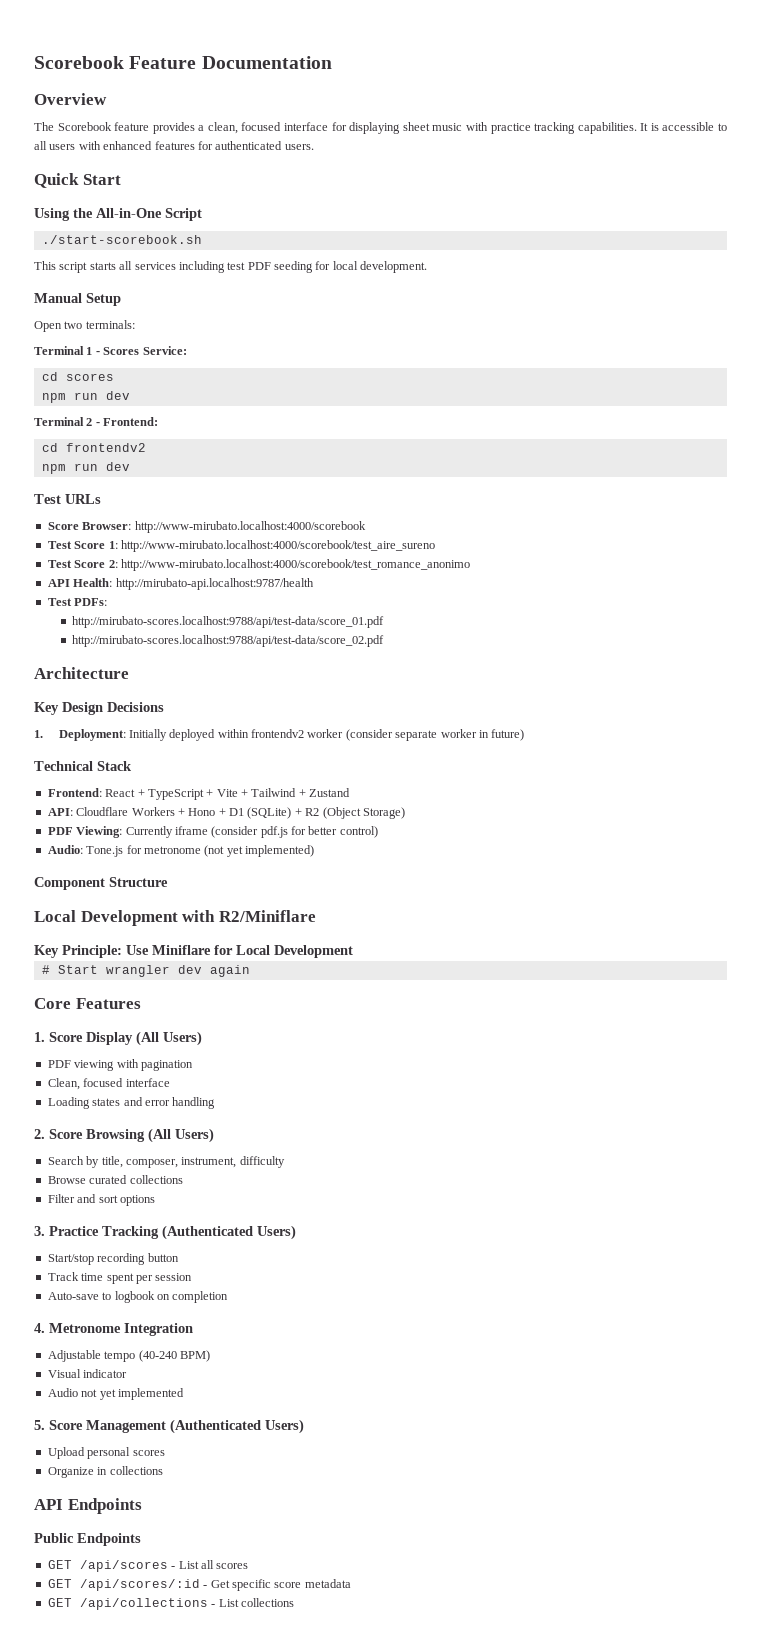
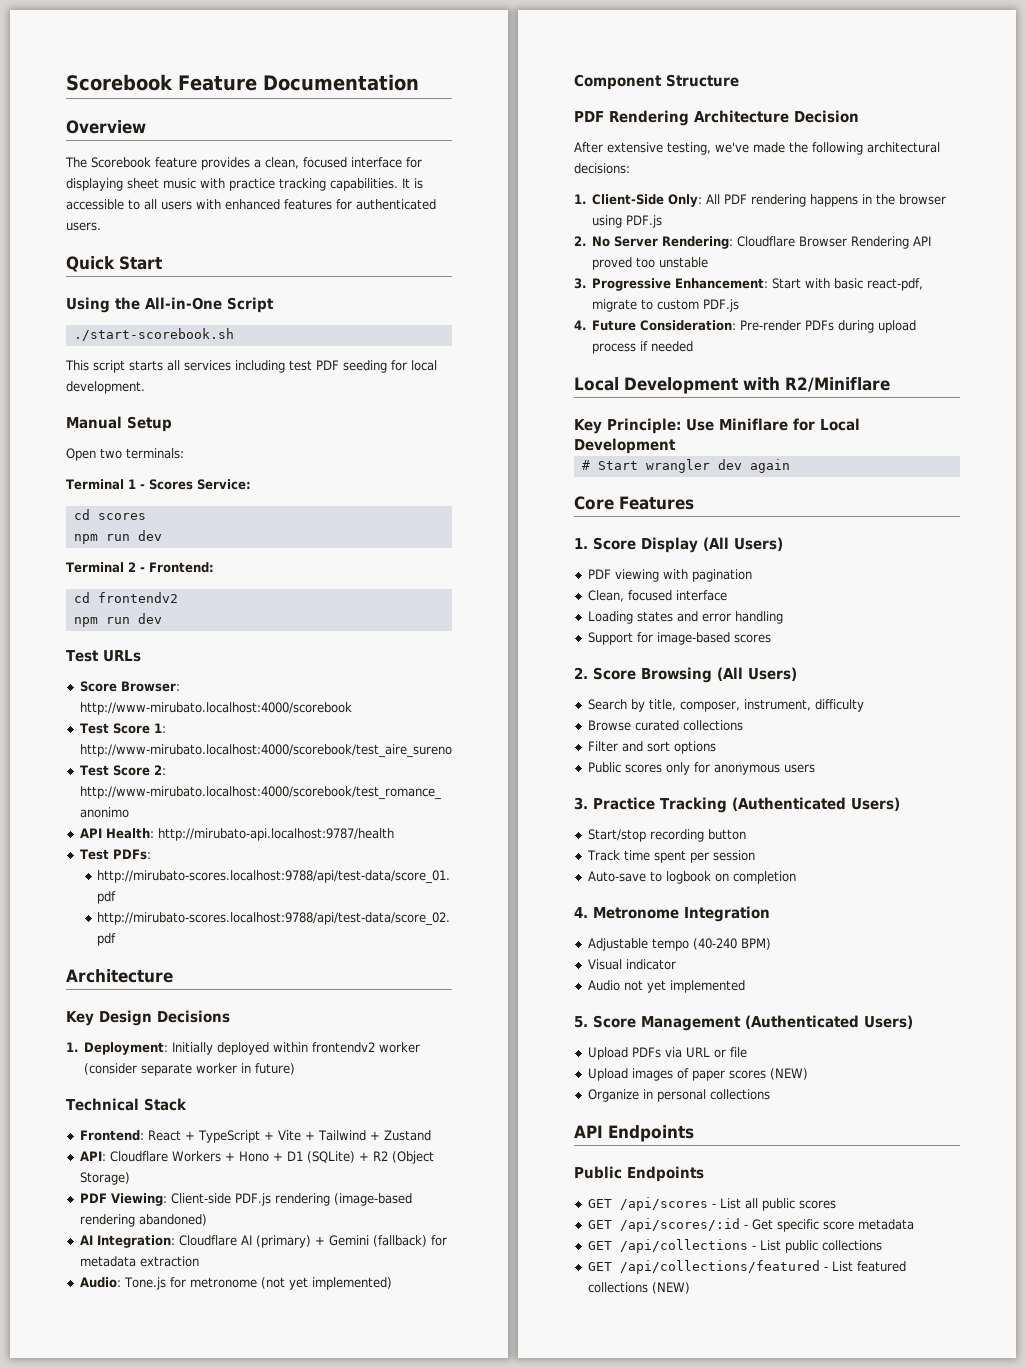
- PDF Viewing: Currently iframe (consider pdf.js for better control)
+ PDF Viewing: Client-side PDF.js rendering (image-based rendering abandoned)
+ AI Integration: Cloudflare AI (primary) + Gemini (fallback) for metadata extraction
+ PDF Rendering Architecture Decision
+ After extensive testing, we've made the following architectural decisions:
+ 1. Client-Side Only: All PDF rendering happens in the browser using PDF.js
+ 2. No Server Rendering: Cloudflare Browser Rendering API proved too unstable
+ 3. Progressive Enhancement: Start with basic react-pdf, migrate to custom PDF.js
+ 4. Future Consideration: Pre-render PDFs during upload process if needed
+ Support for image-based scores
+ Public scores only for anonymous users
- Upload personal scores
+ Upload PDFs via URL or file
+ Upload images of paper scores (NEW)
- Organize in collections
+ Organize in personal collections
- GET /api/scores - List all scores
+ GET /api/scores - List all public scores
- GET /api/collections - List collections
+ GET /api/collections - List public collections
+ GET /api/collections/featured - List featured collections (NEW)

